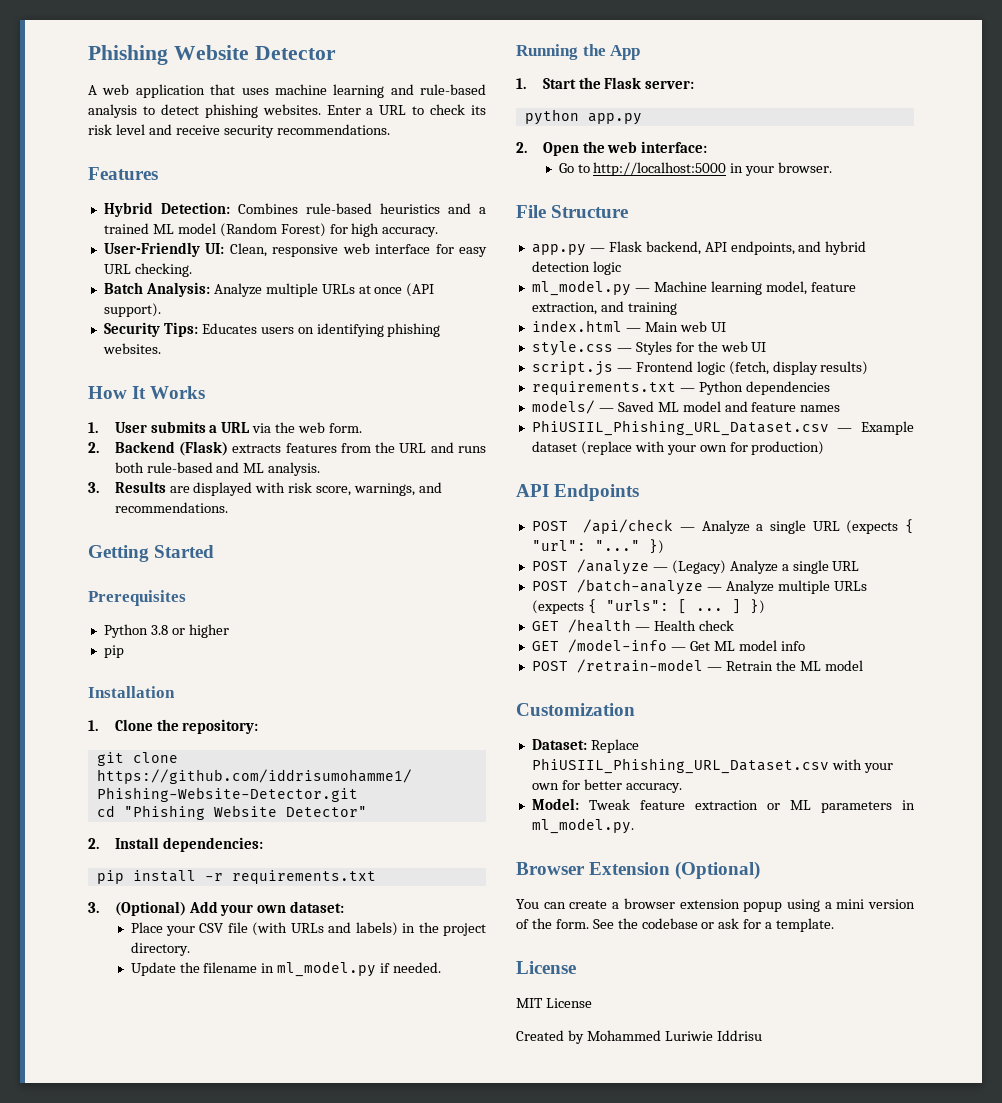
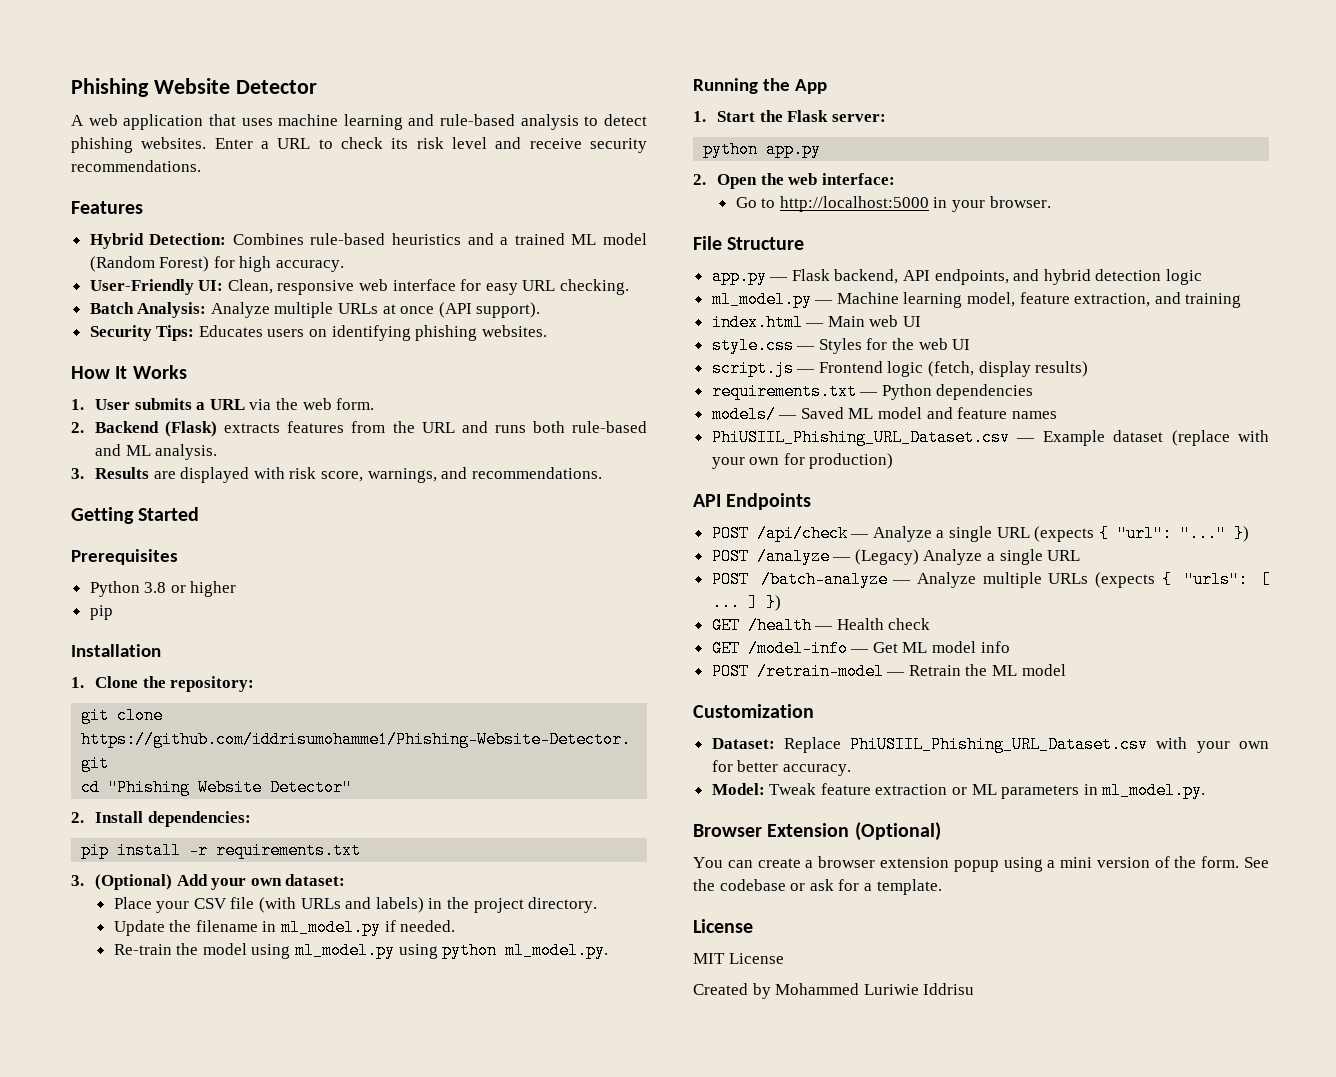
+ Re-train the model using ml_model.py using python ml_model.py.

